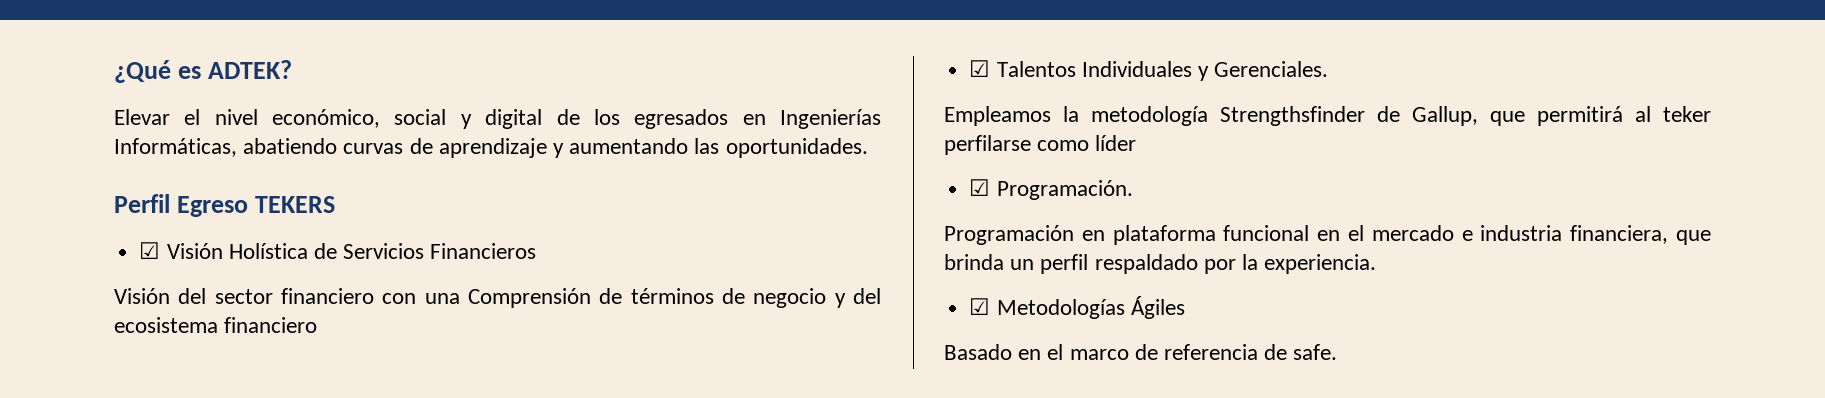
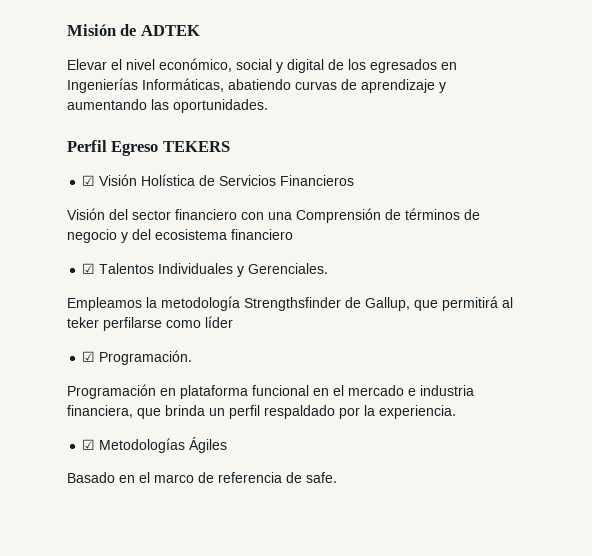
- ¿Qué es ADTEK?
+ Misión de ADTEK

